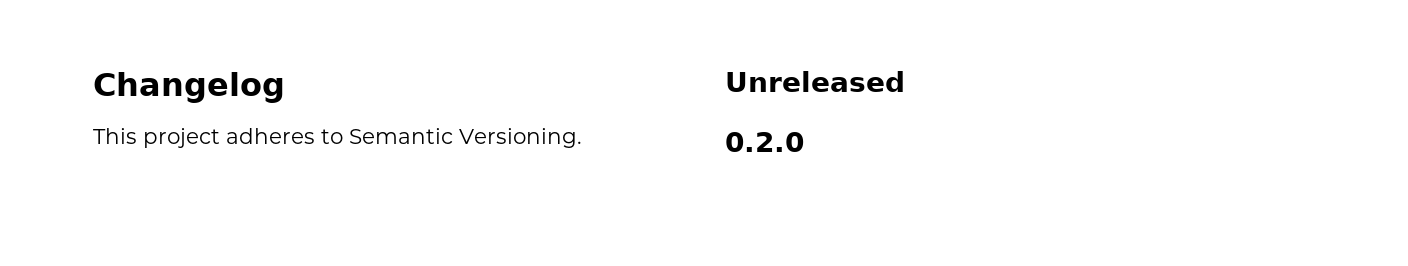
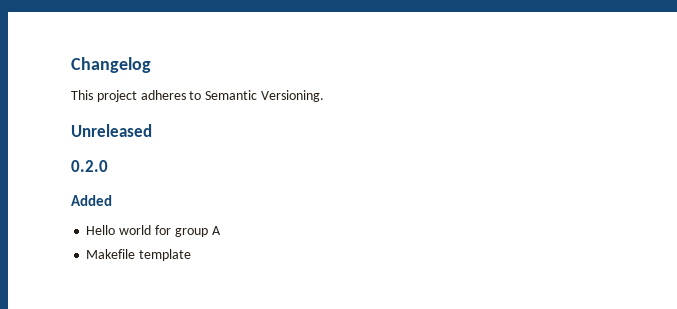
+ Added
+ Hello world for group A
+ Makefile template

